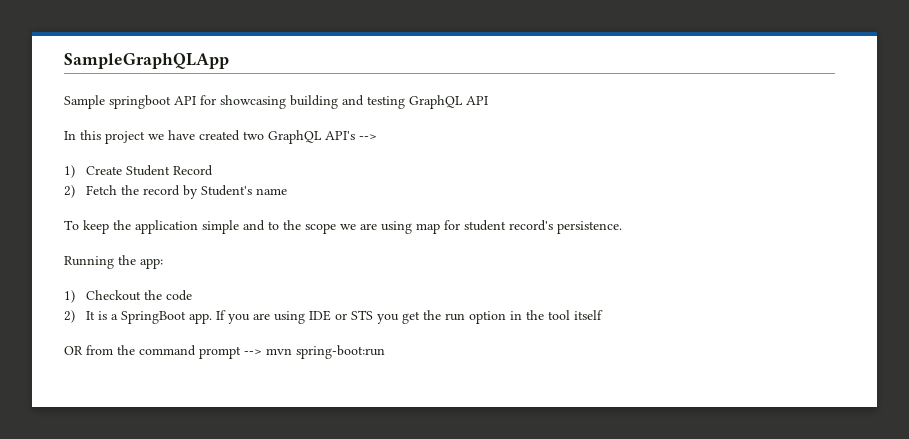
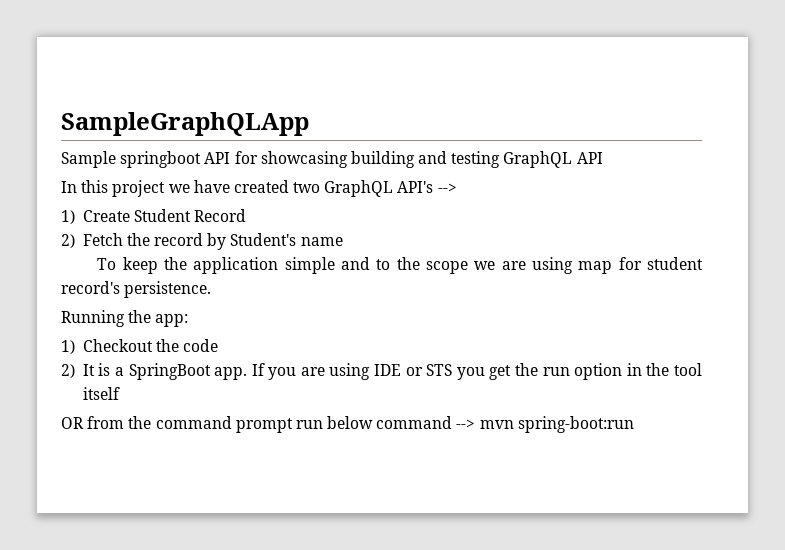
- OR from the command prompt --> mvn spring-boot:run
+ OR from the command prompt run below command --> mvn spring-boot:run

